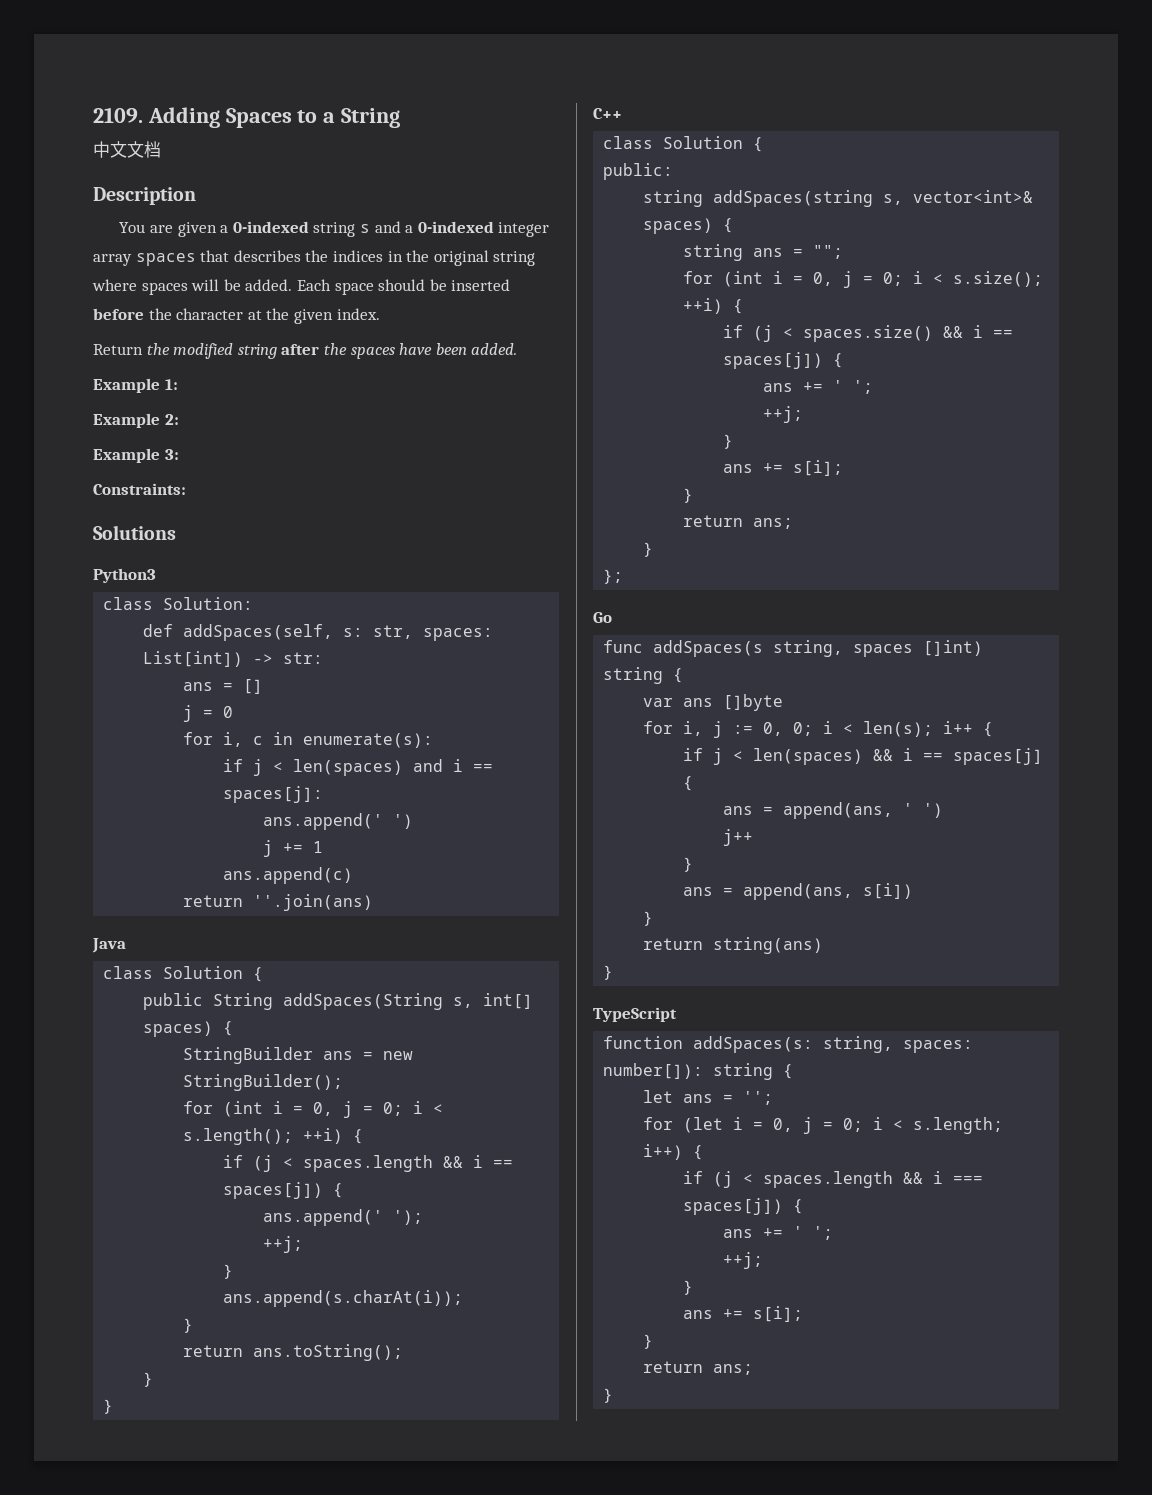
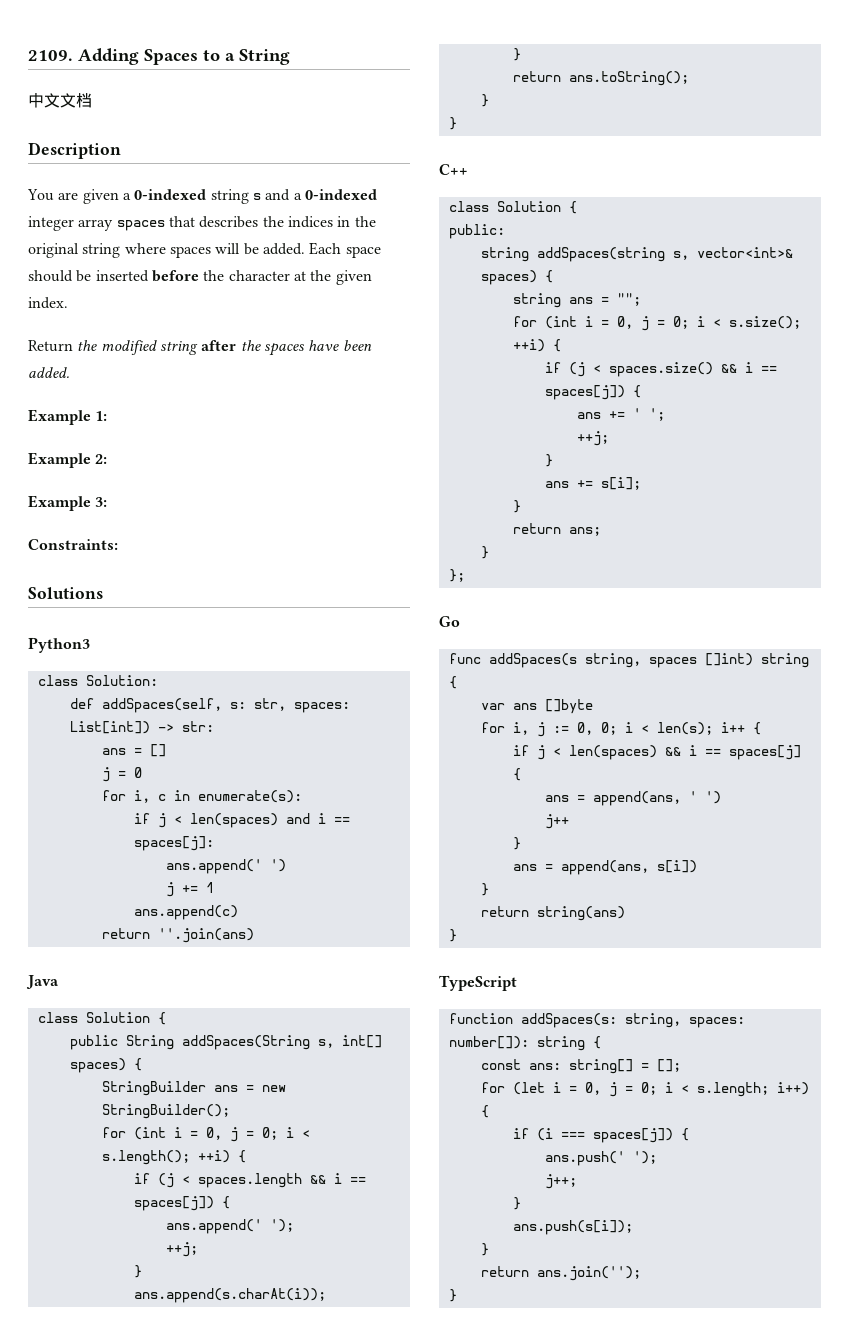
- let ans = '';
+ const ans: string[] = [];
- if (j < spaces.length && i === spaces[j]) {
- ans += ' ';
- ++j;
+ if (i === spaces[j]) {
+ ans.push(' ');
+ j++;
  }
- ans += s[i];
+ ans.push(s[i]);
  }
- return ans;
+ return ans.join('');

